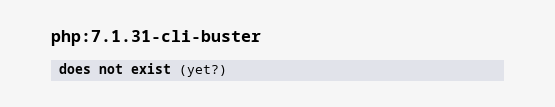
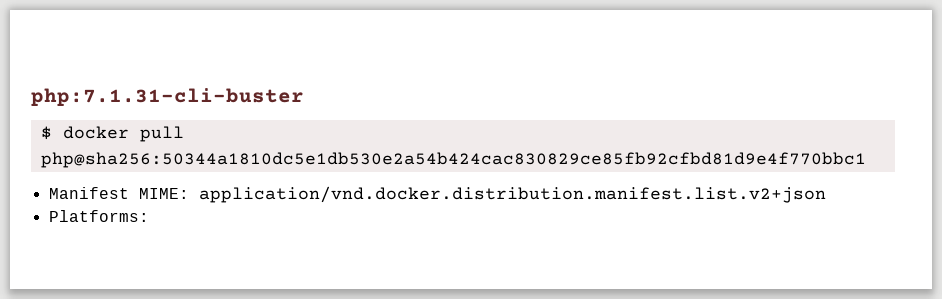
- does not exist (yet?)
+ $ docker pull php@sha256:50344a1810dc5e1db530e2a54b424cac830829ce85fb92cfbd81d9e4f770bbc1
+ Manifest MIME: application/vnd.docker.distribution.manifest.list.v2+json
+ Platforms:

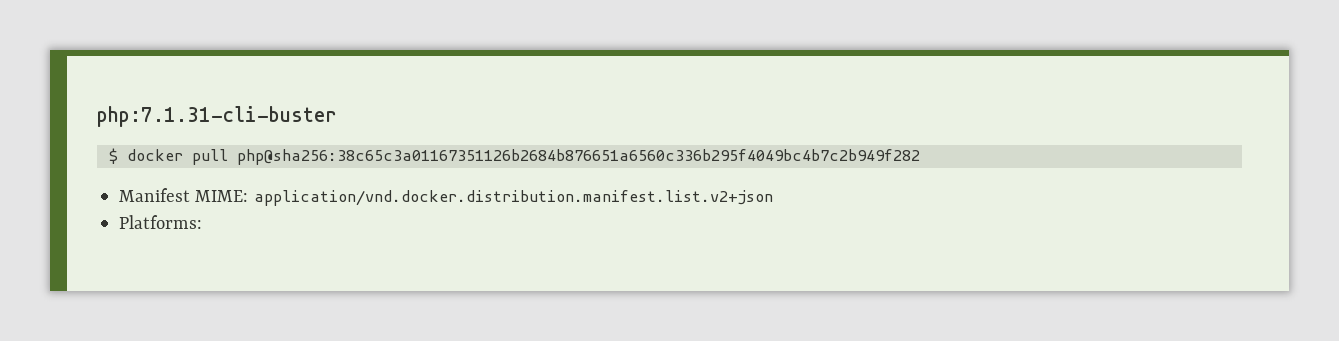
- $ docker pull php@sha256:50344a1810dc5e1db530e2a54b424cac830829ce85fb92cfbd81d9e4f770bbc1
+ $ docker pull php@sha256:38c65c3a01167351126b2684b876651a6560c336b295f4049bc4b7c2b949f282

